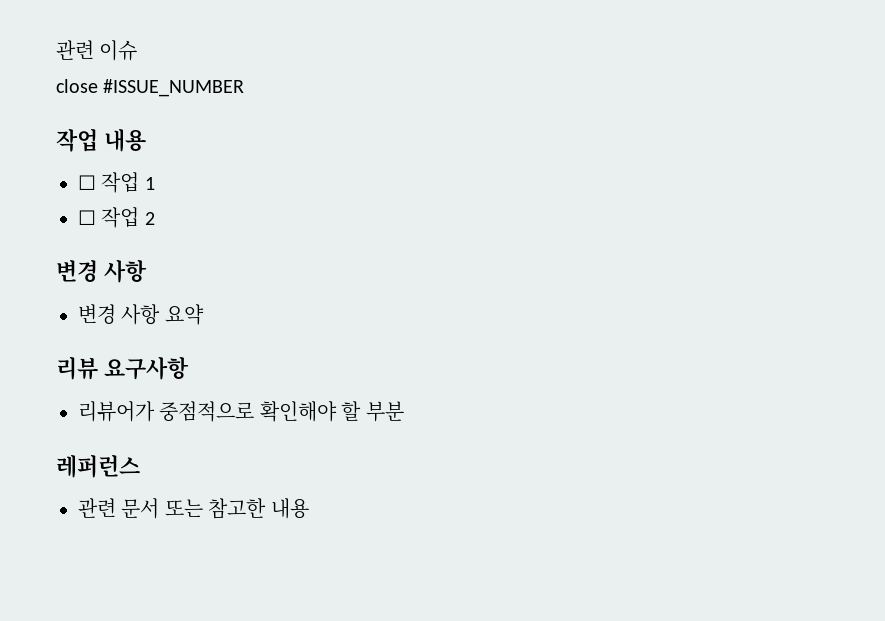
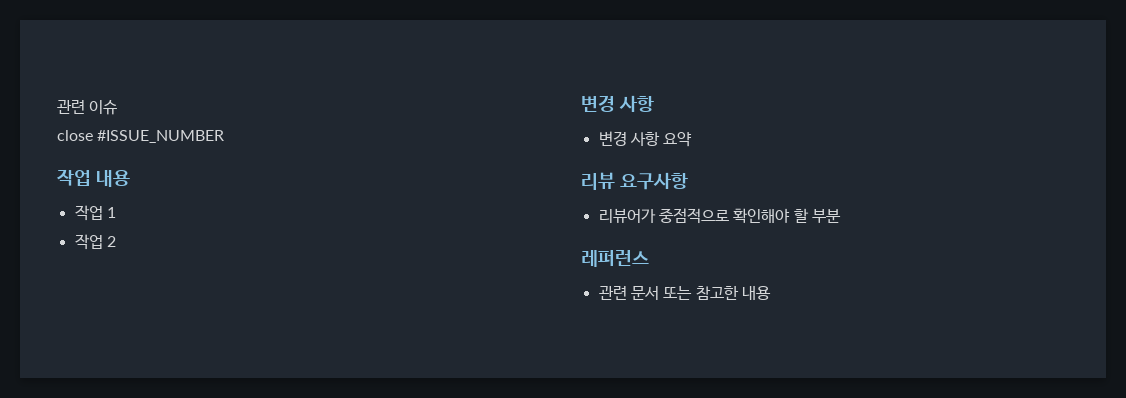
- ☐ 작업 1
+ 작업 1
- ☐ 작업 2
+ 작업 2

